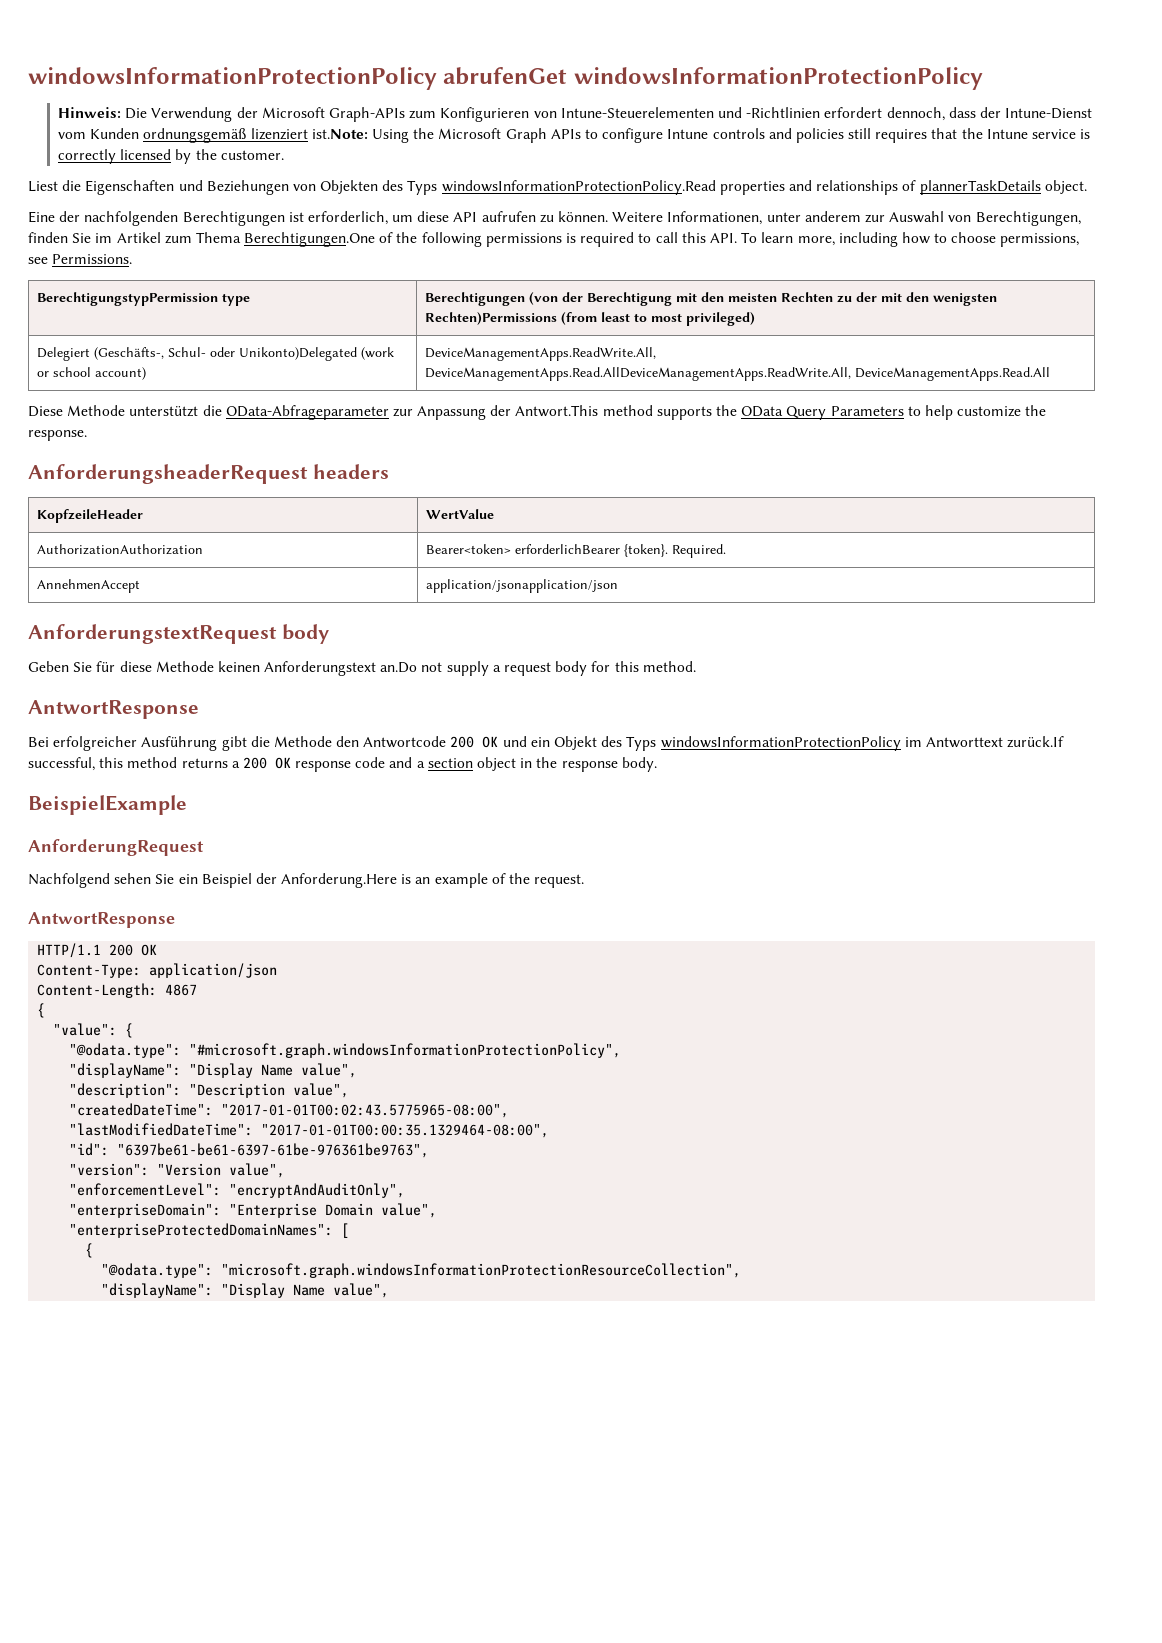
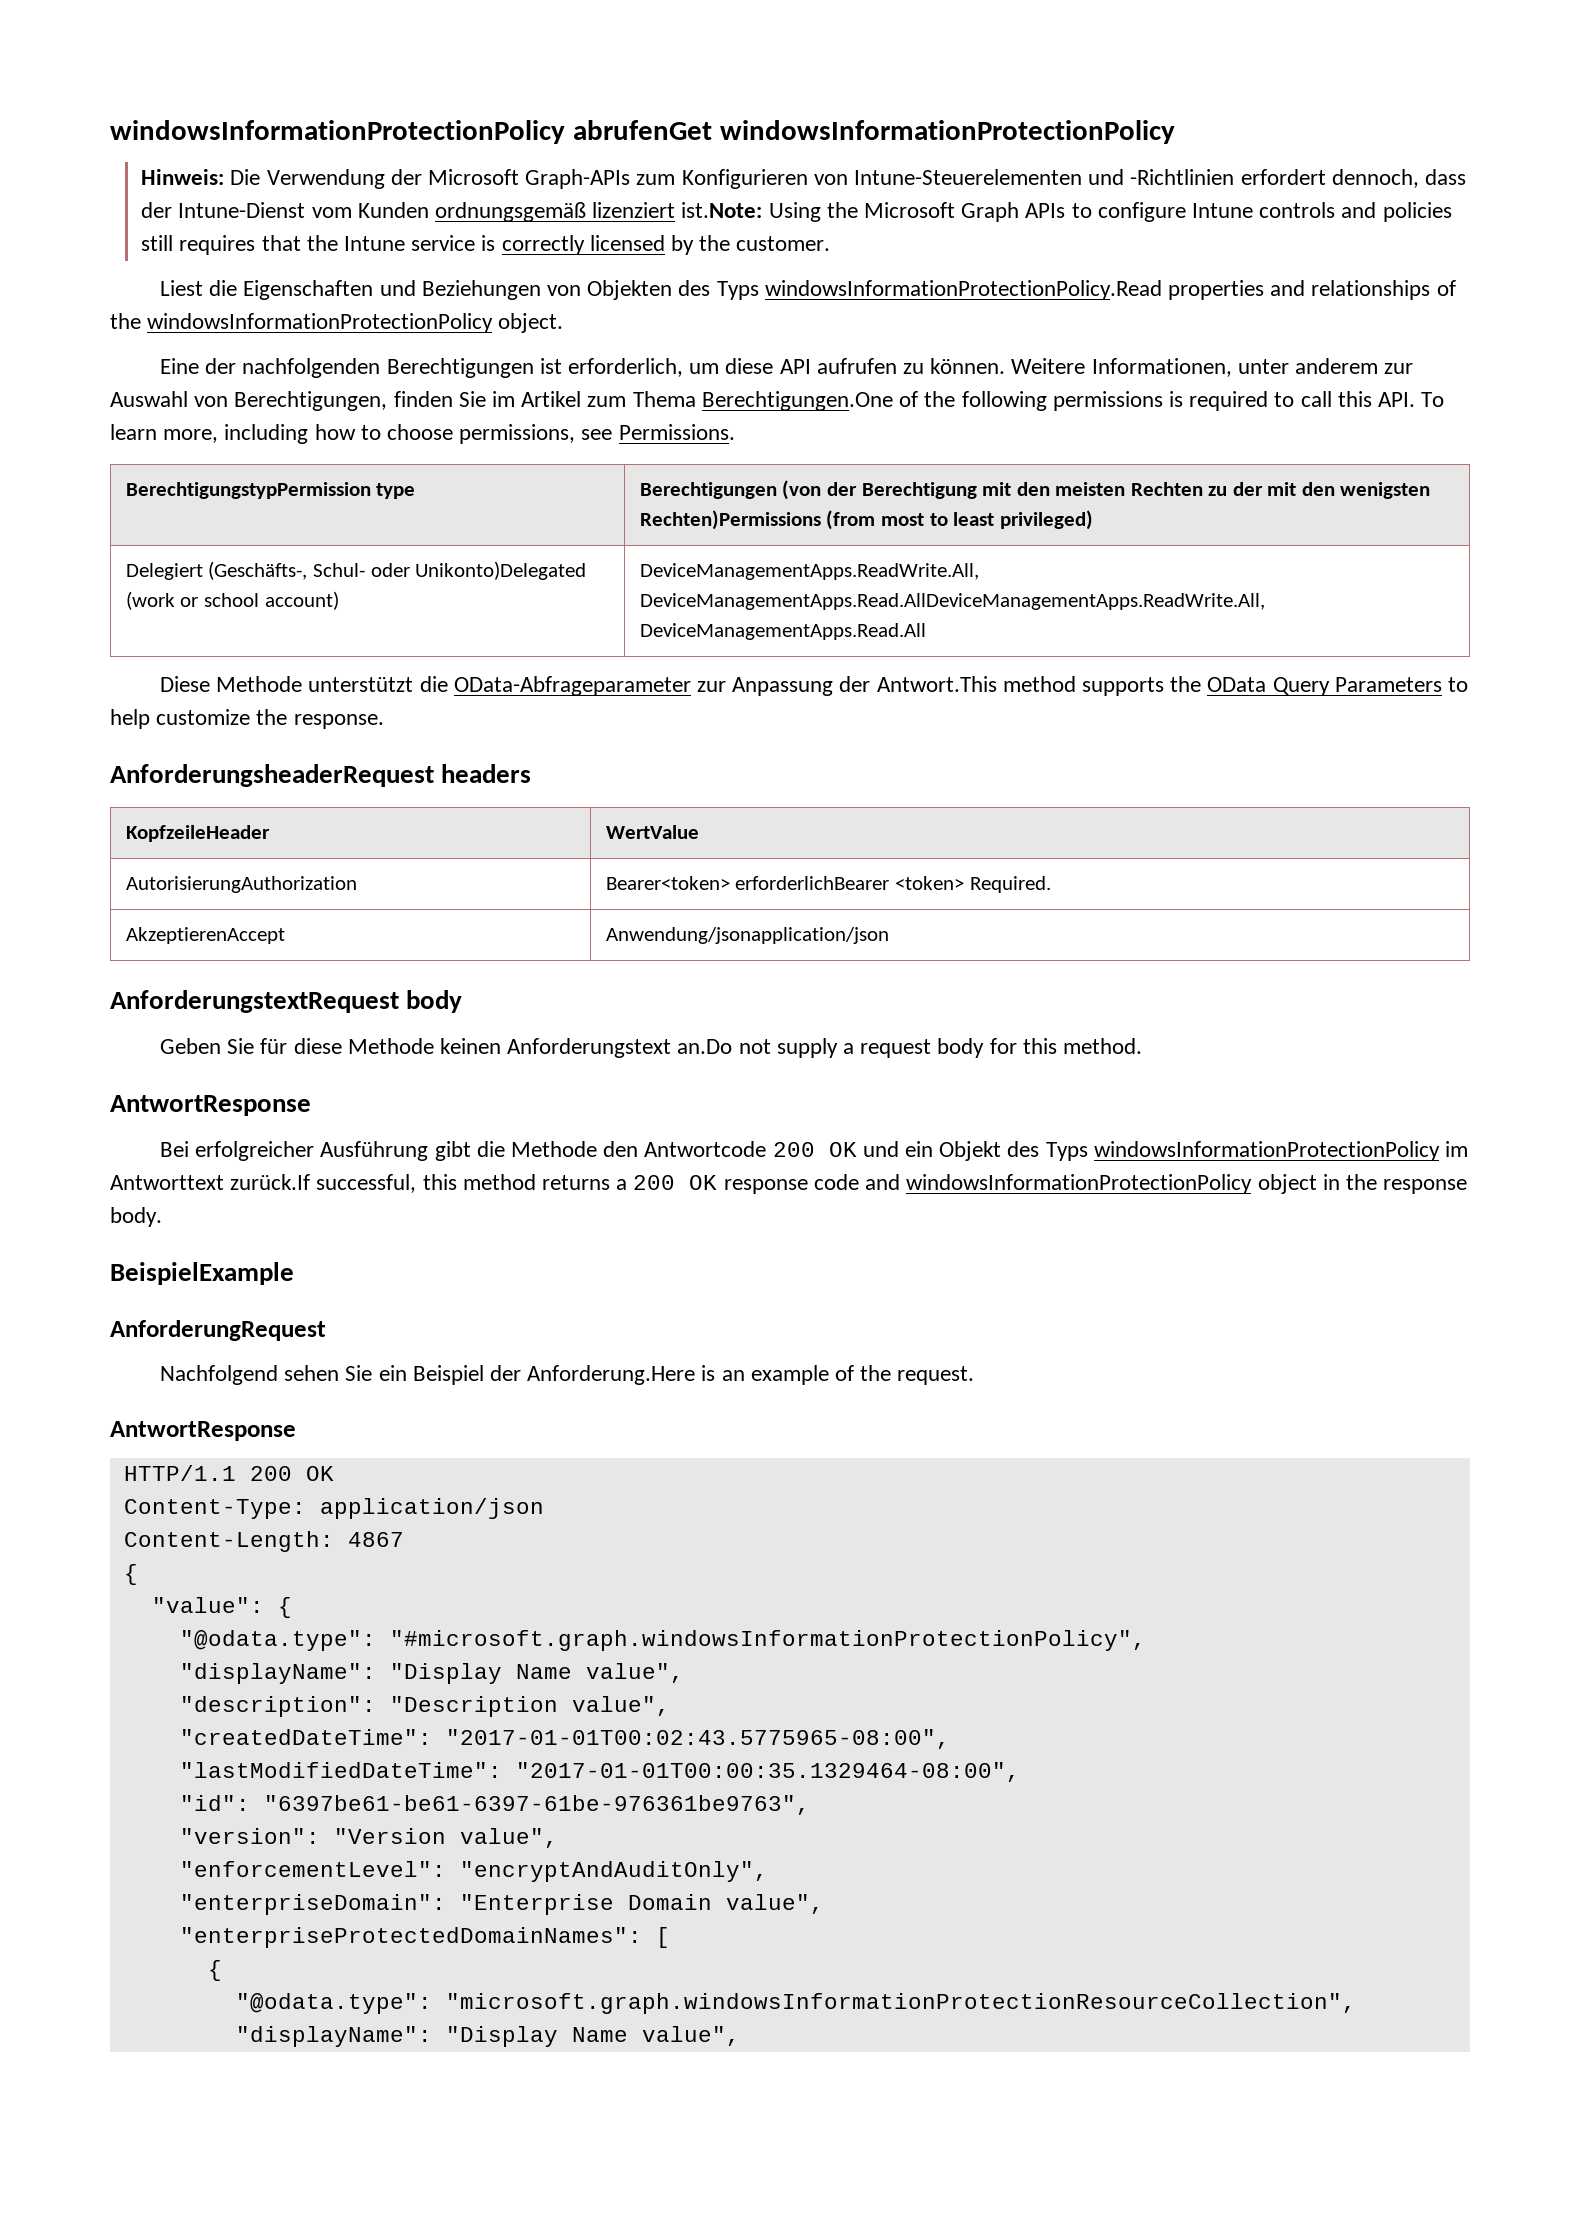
- Liest die Eigenschaften und Beziehungen von Objekten des Typs windowsInformationProtectionPolicy.Read properties and relationships of plannerTaskDetails object.
+ Liest die Eigenschaften und Beziehungen von Objekten des Typs windowsInformationProtectionPolicy.Read properties and relationships of the windowsInformationProtectionPolicy object.
- BerechtigungstypPermission type | Berechtigungen (von der Berechtigung mit den meisten Rechten zu der mit den wenigsten Rechten)Permissions (from least to most privileged)
+ BerechtigungstypPermission type | Berechtigungen (von der Berechtigung mit den meisten Rechten zu der mit den wenigsten Rechten)Permissions (from most to least privileged)
- AuthorizationAuthorization | Bearer<token> erforderlichBearer {token}. Required.
+ AutorisierungAuthorization | Bearer<token> erforderlichBearer <token> Required.
- AnnehmenAccept | application/jsonapplication/json
+ AkzeptierenAccept | Anwendung/jsonapplication/json
- Bei erfolgreicher Ausführung gibt die Methode den Antwortcode 200 OK und ein Objekt des Typs windowsInformationProtectionPolicy im Antworttext zurück.If successful, this method returns a 200 OK response code and a section object in the response body.
+ Bei erfolgreicher Ausführung gibt die Methode den Antwortcode 200 OK und ein Objekt des Typs windowsInformationProtectionPolicy im Antworttext zurück.If successful, this method returns a 200 OK response code and windowsInformationProtectionPolicy object in the response body.

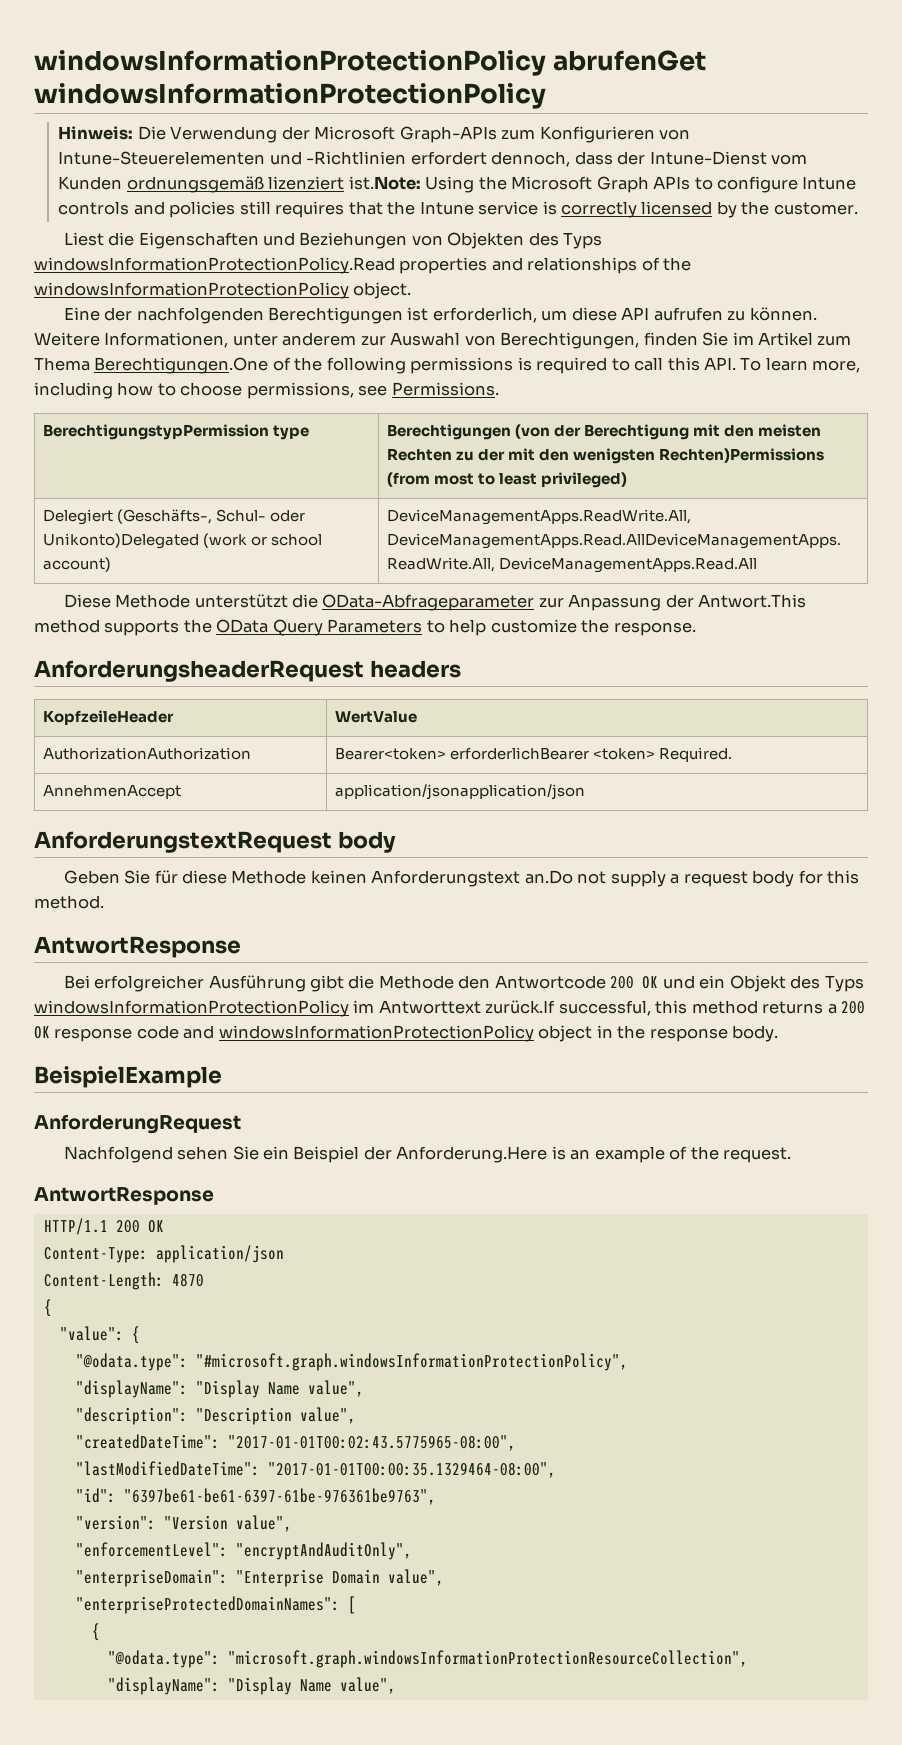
- AutorisierungAuthorization | Bearer<token> erforderlichBearer <token> Required.
+ AuthorizationAuthorization | Bearer<token> erforderlichBearer <token> Required.
- AkzeptierenAccept | Anwendung/jsonapplication/json
+ AnnehmenAccept | application/jsonapplication/json
- Content-Length: 4867
+ Content-Length: 4870

